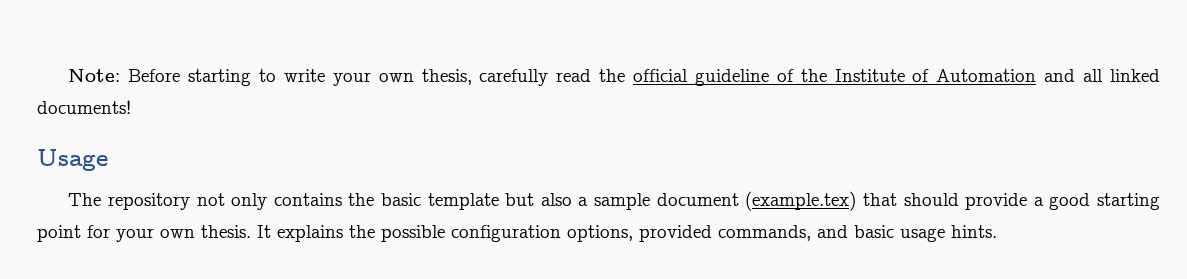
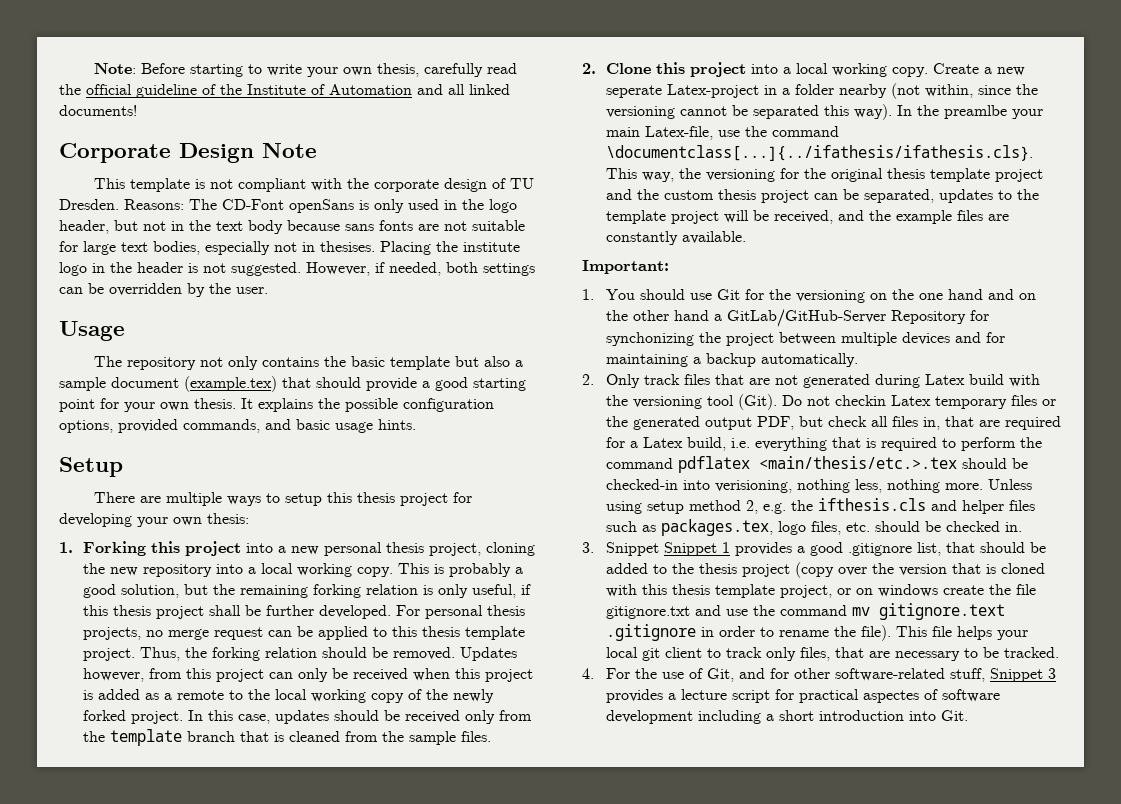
+ Corporate Design Note
+ This template is not compliant with the corporate design of TU Dresden. Reasons: The CD-Font openSans is only used in the logo header, but not in the text body because sans fonts are not suitable for large text bodies, especially not in thesises. Placing the institute logo in the header is not suggested. However, if needed, both settings can be overridden by the user.
+ Setup
+ There are multiple ways to setup this thesis project for developing your own thesis:
+ 1. Forking this project into a new personal thesis project, cloning the new repository into a local working copy. This is probably a good solution, but the remaining forking relation is only useful, if this thesis project shall be further developed. For personal thesis projects, no merge request can be applied to this thesis template project. Thus, the forking relation should be removed. Updates however, from this project can only be received when this project is added as a remote to the local working copy of the newly forked project. In this case, updates should be received only from the template branch that is cleaned from the sample files.
+ 2. Clone this project into a local working copy. Create a new seperate Latex-project in a folder nearby (not within, since the versioning cannot be separated this way). In the preamlbe your main Latex-file, use the command \documentclass[...]{../ifathesis/ifathesis.cls}. This way, the versioning for the original thesis template project and the custom thesis project can be separated, updates to the template project will be received, and the example files are constantly available.
+ Important:
+ 1. You should use Git for the versioning on the one hand and on the other hand a GitLab/GitHub-Server Repository for synchonizing the project between multiple devices and for maintaining a backup automatically.
+ 2. Only track files that are not generated during Latex build with the versioning tool (Git). Do not checkin Latex temporary files or the generated output PDF, but check all files in, that are required for a Latex build, i.e. everything that is required to perform the command pdflatex <main/thesis/etc.>.tex should be checked-in into verisioning, nothing less, nothing more. Unless using setup method 2, e.g. the ifthesis.cls and helper files such as packages.tex, logo files, etc. should be checked in.
+ 3. Snippet Snippet 1 provides a good .gitignore list, that should be added to the thesis project (copy over the version that is cloned with this thesis template project, or on windows create the file gitignore.txt and use the command mv gitignore.text .gitignore in order to rename the file). This file helps your local git client to track only files, that are necessary to be tracked.
+ 4. For the use of Git, and for other software-related stuff, Snippet 3 provides a lecture script for practical aspectes of software development including a short introduction into Git.

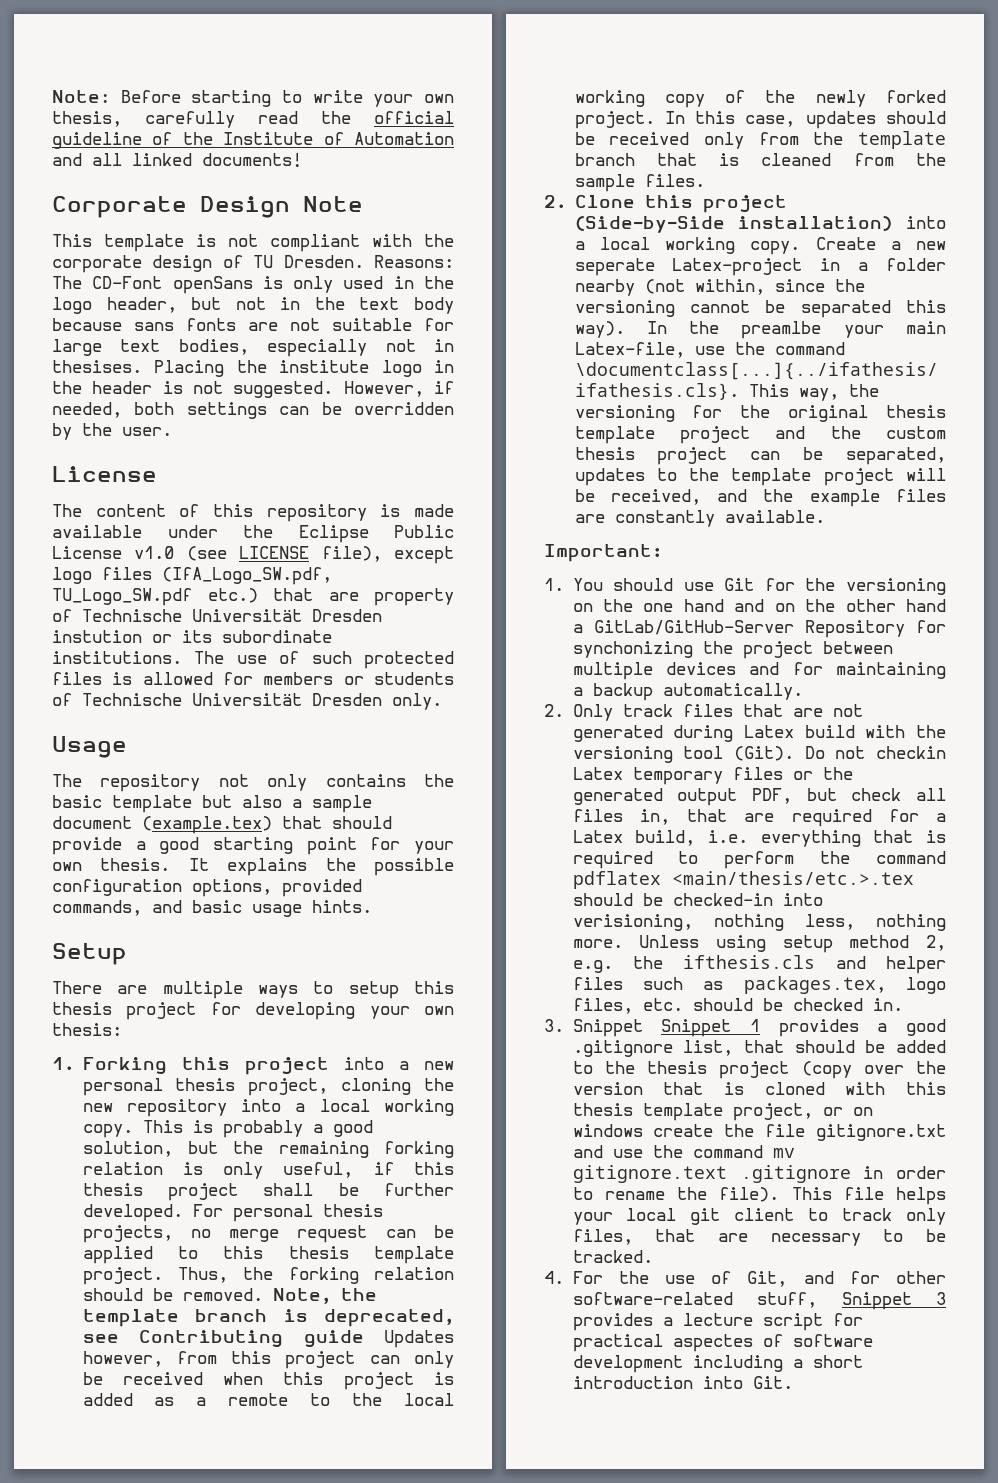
  However, if needed, both settings can be overridden by the user.
+ License
+ The content of this repository is made available under the Eclipse Public License v1.0 (see LICENSE file), except logo files (IfA_Logo_SW.pdf, TU_Logo_SW.pdf etc.) that are property of Technische Universität Dresden instution or its subordinate institutions. The use of such protected files is allowed for members or students of Technische Universität Dresden only.
- Updates however, from this project can only be received when this project is added as a remote to the local working copy of the newly forked project.
+ Note, the template branch is deprecated, see Contributing guide Updates however, from this project can only be received when this project is added as a remote to the local working copy of the newly forked project.
- 2. Clone this project into a local working copy.
+ 2. Clone this project (Side-by-Side installation) into a local working copy.

